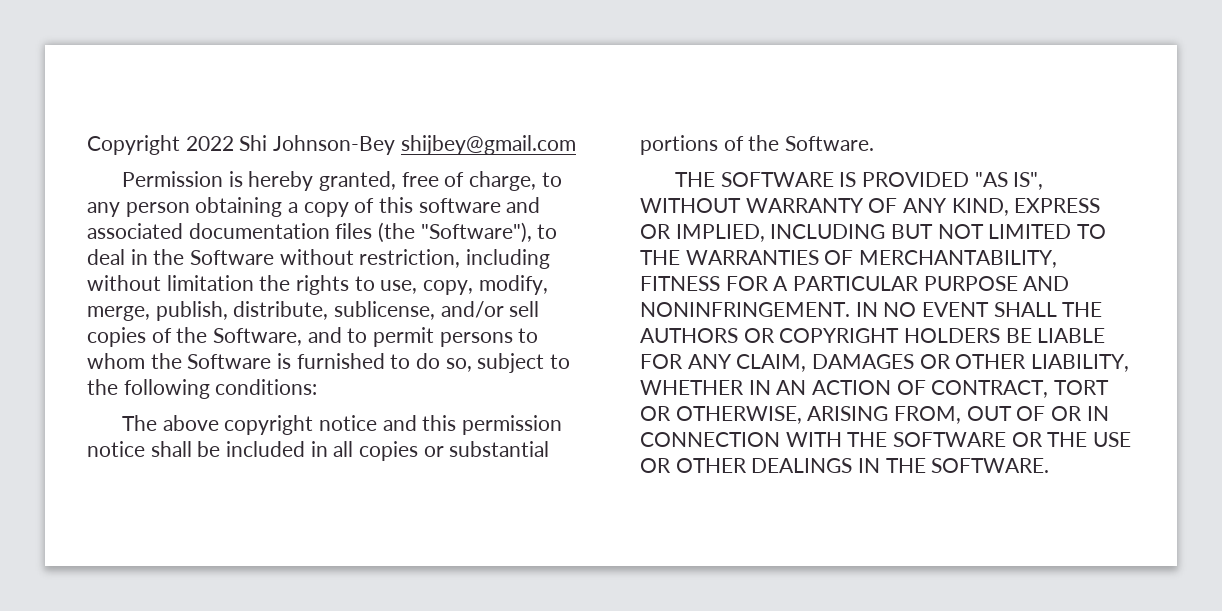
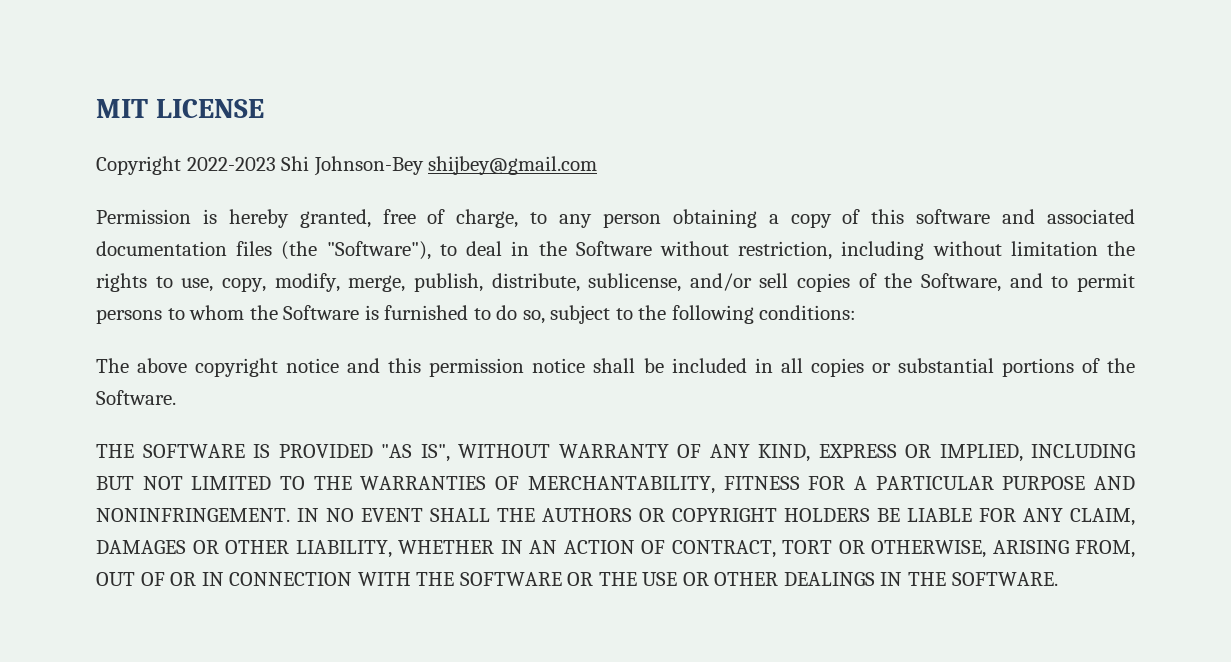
- Copyright 2022 Shi Johnson-Bey shijbey@gmail.com
+ MIT LICENSE
+ Copyright 2022-2023 Shi Johnson-Bey shijbey@gmail.com

